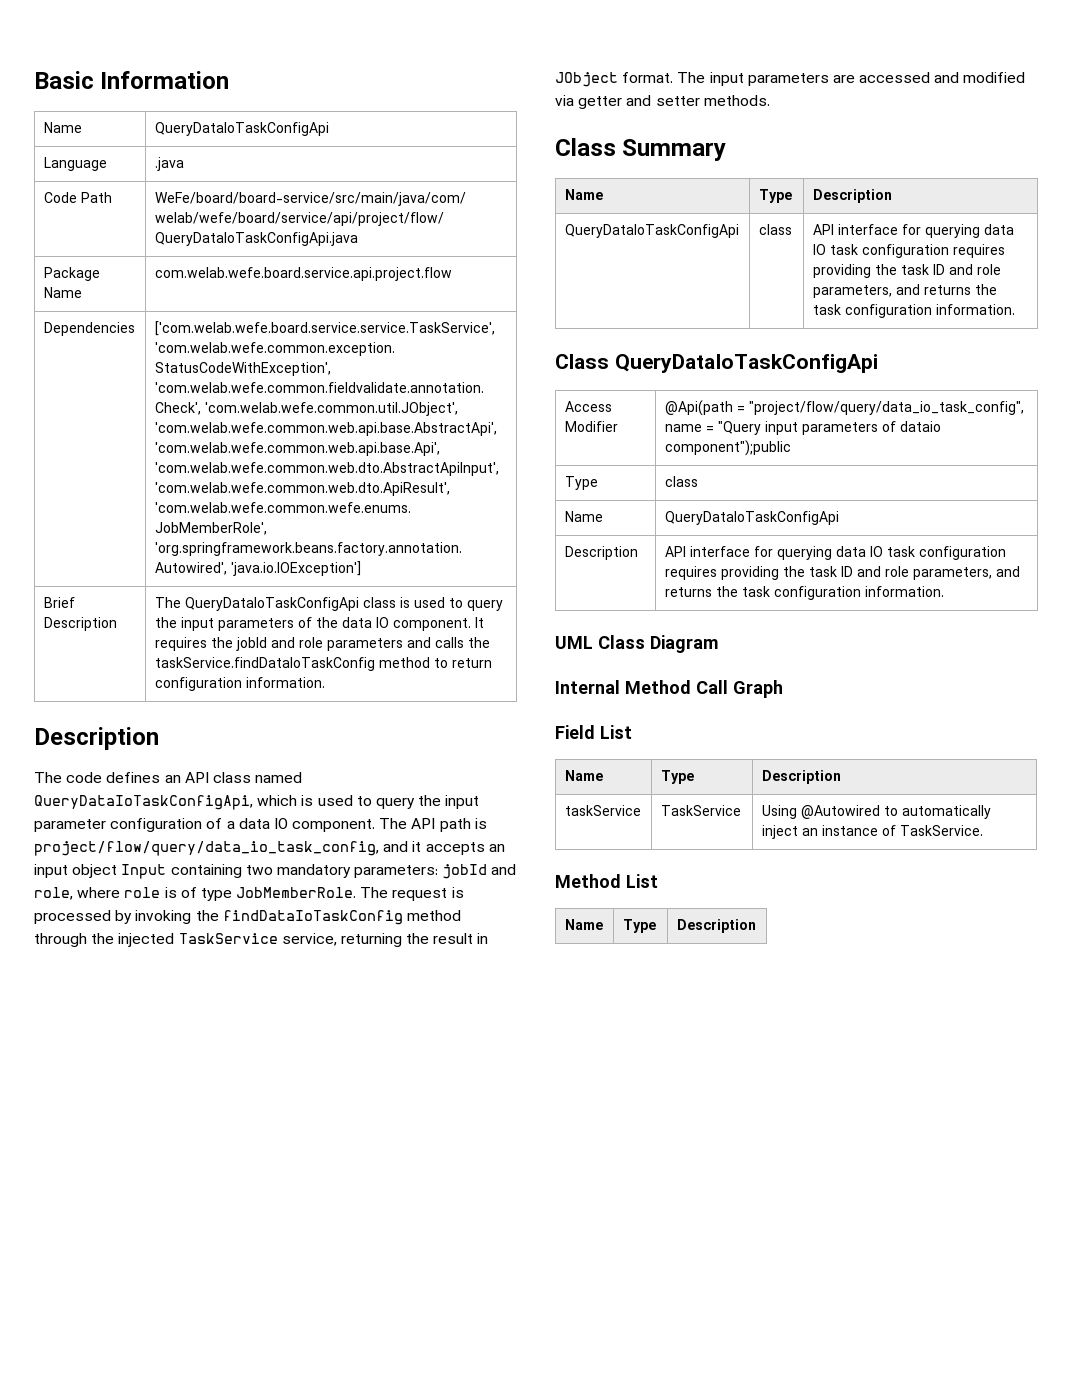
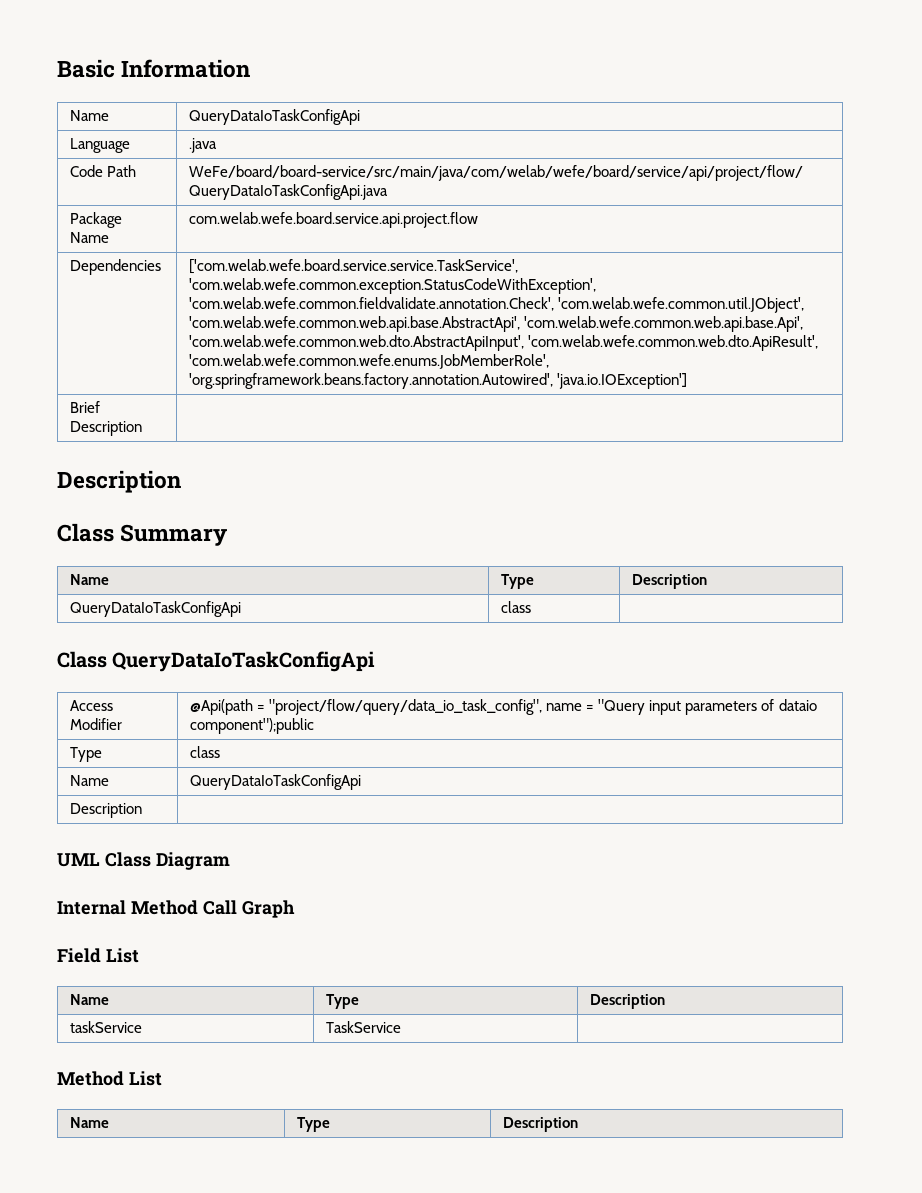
- Brief Description | The QueryDataIoTaskConfigApi class is used to query the input parameters of the data IO component. It requires the jobId and role parameters and calls the taskService.findDataIoTaskConfig method to return configuration information.
+ Brief Description |
  Description
- The code defines an API class named QueryDataIoTaskConfigApi, which is used to query the input parameter configuration of a data IO component. The API path is project/flow/query/data_io_task_config, and it accepts an input object Input containing two mandatory parameters: jobId and role, where role is of type JobMemberRole. The request is processed by invoking the findDataIoTaskConfig method through the injected TaskService service, returning the result in JObject format. The input parameters are accessed and modified via getter and setter methods.
- QueryDataIoTaskConfigApi | class | API interface for querying data IO task configuration requires providing the task ID and role parameters, and returns the task configuration information.
+ QueryDataIoTaskConfigApi | class |
  Type | class
  Name | QueryDataIoTaskConfigApi
- Description | API interface for querying data IO task configuration requires providing the task ID and role parameters, and returns the task configuration information.
+ Description |
- taskService | TaskService | Using @Autowired to automatically inject an instance of TaskService.
+ taskService | TaskService |

